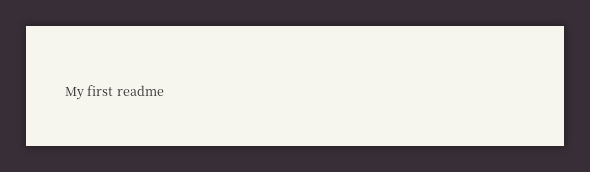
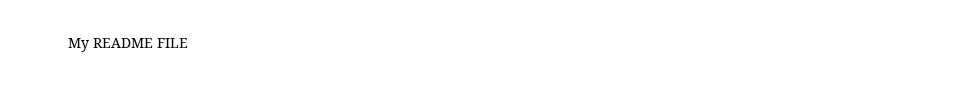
- My first readme
+ My README FILE

